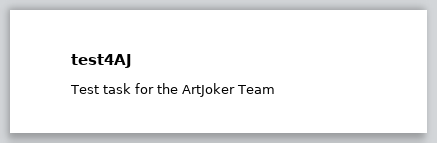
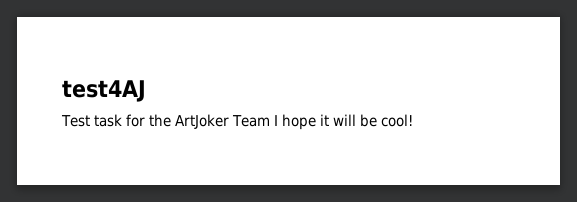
- Test task for the ArtJoker Team
+ Test task for the ArtJoker Team I hope it will be cool!

